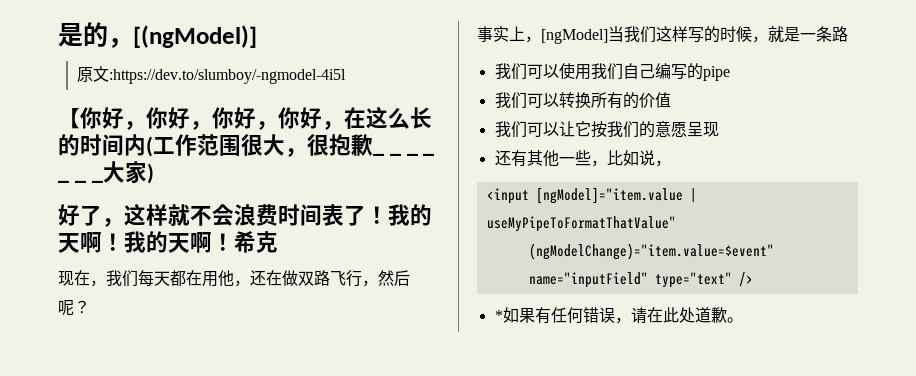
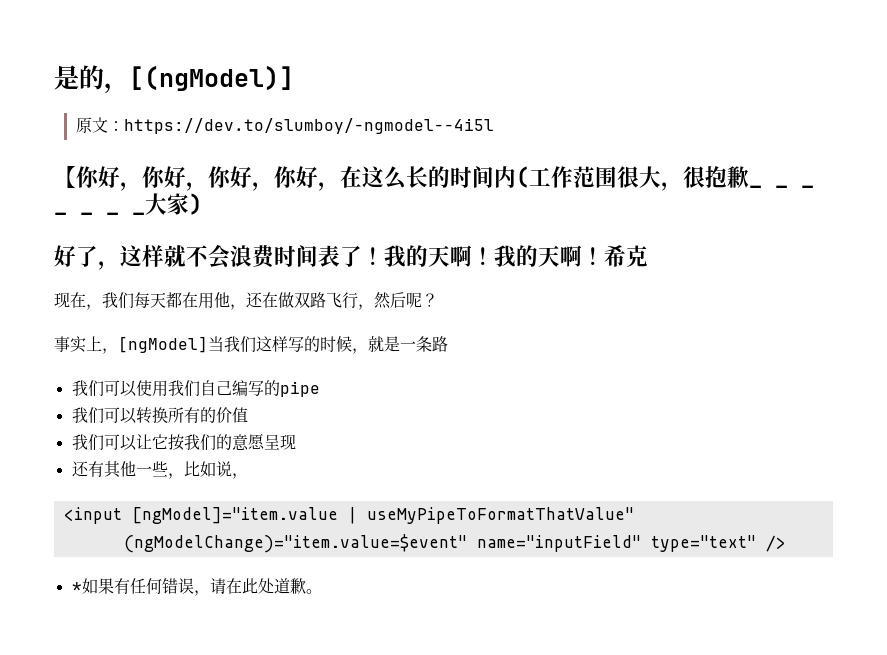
- 原文:https://dev.to/slumboy/-ngmodel-4i5l
+ 原文：https://dev.to/slumboy/-ngmodel--4i5l

